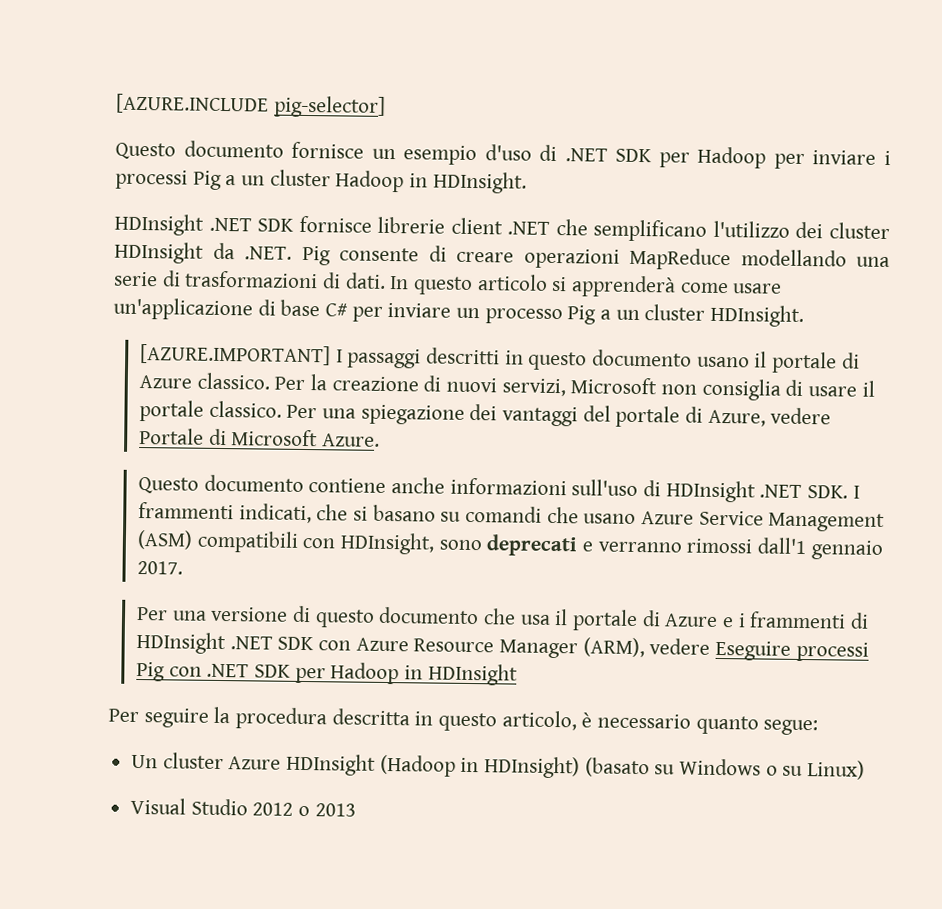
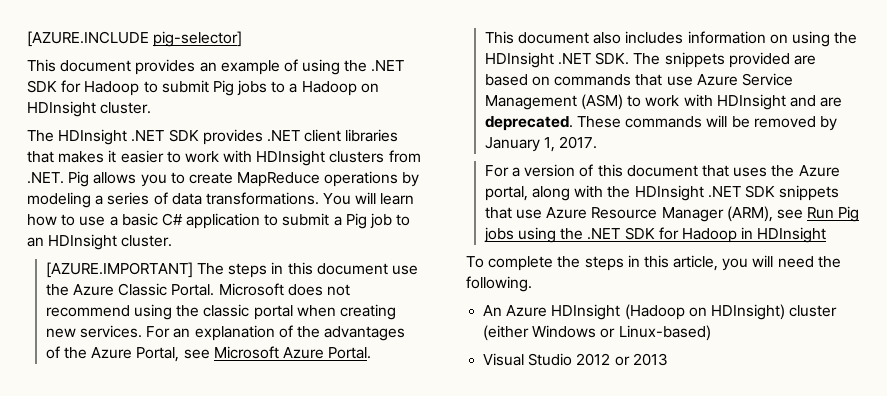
- Questo documento fornisce un esempio d'uso di .NET SDK per Hadoop per inviare i processi Pig a un cluster Hadoop in HDInsight.
- HDInsight .NET SDK fornisce librerie client .NET che semplificano l'utilizzo dei cluster HDInsight da .NET. Pig consente di creare operazioni MapReduce modellando una serie di trasformazioni di dati. In questo articolo si apprenderà come usare un'applicazione di base C# per inviare un processo Pig a un cluster HDInsight.
- [AZURE.IMPORTANT] I passaggi descritti in questo documento usano il portale di Azure classico. Per la creazione di nuovi servizi, Microsoft non consiglia di usare il portale classico. Per una spiegazione dei vantaggi del portale di Azure, vedere Portale di Microsoft Azure.
- Questo documento contiene anche informazioni sull'uso di HDInsight .NET SDK. I frammenti indicati, che si basano su comandi che usano Azure Service Management (ASM) compatibili con HDInsight, sono deprecati e verranno rimossi dall'1 gennaio 2017.
- Per una versione di questo documento che usa il portale di Azure e i frammenti di HDInsight .NET SDK con Azure Resource Manager (ARM), vedere Eseguire processi Pig con .NET SDK per Hadoop in HDInsight
+ This document provides an example of using the .NET SDK for Hadoop to submit Pig jobs to a Hadoop on HDInsight cluster.
+ The HDInsight .NET SDK provides .NET client libraries that makes it easier to work with HDInsight clusters from .NET. Pig allows you to create MapReduce operations by modeling a series of data transformations. You will learn how to use a basic C# application to submit a Pig job to an HDInsight cluster.
+ [AZURE.IMPORTANT] The steps in this document use the Azure Classic Portal. Microsoft does not recommend using the classic portal when creating new services. For an explanation of the advantages of the Azure Portal, see Microsoft Azure Portal.
+ This document also includes information on using the HDInsight .NET SDK. The snippets provided are based on commands that use Azure Service Management (ASM) to work with HDInsight and are deprecated. These commands will be removed by January 1, 2017.
+ For a version of this document that uses the Azure portal, along with the HDInsight .NET SDK snippets that use Azure Resource Manager (ARM), see Run Pig jobs using the .NET SDK for Hadoop in HDInsight
- Per seguire la procedura descritta in questo articolo, è necessario quanto segue:
- Un cluster Azure HDInsight (Hadoop in HDInsight) (basato su Windows o su Linux)
+ To complete the steps in this article, you will need the following.
+ An Azure HDInsight (Hadoop on HDInsight) cluster (either Windows or Linux-based)
- Visual Studio 2012 o 2013
+ Visual Studio 2012 or 2013

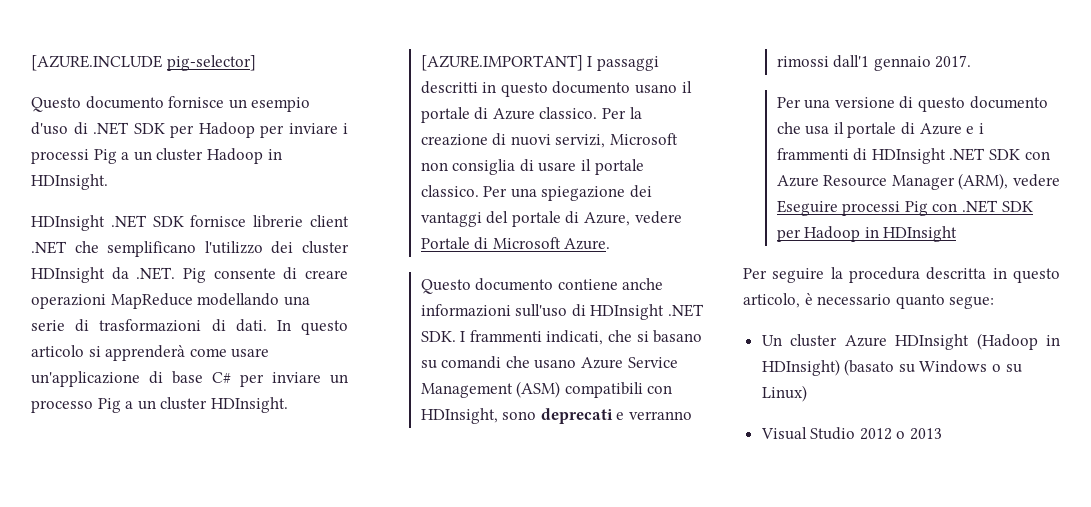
- This document provides an example of using the .NET SDK for Hadoop to submit Pig jobs to a Hadoop on HDInsight cluster.
- The HDInsight .NET SDK provides .NET client libraries that makes it easier to work with HDInsight clusters from .NET. Pig allows you to create MapReduce operations by modeling a series of data transformations. You will learn how to use a basic C# application to submit a Pig job to an HDInsight cluster.
- [AZURE.IMPORTANT] The steps in this document use the Azure Classic Portal. Microsoft does not recommend using the classic portal when creating new services. For an explanation of the advantages of the Azure Portal, see Microsoft Azure Portal.
- This document also includes information on using the HDInsight .NET SDK. The snippets provided are based on commands that use Azure Service Management (ASM) to work with HDInsight and are deprecated. These commands will be removed by January 1, 2017.
- For a version of this document that uses the Azure portal, along with the HDInsight .NET SDK snippets that use Azure Resource Manager (ARM), see Run Pig jobs using the .NET SDK for Hadoop in HDInsight
+ Questo documento fornisce un esempio d'uso di .NET SDK per Hadoop per inviare i processi Pig a un cluster Hadoop in HDInsight.
+ HDInsight .NET SDK fornisce librerie client .NET che semplificano l'utilizzo dei cluster HDInsight da .NET. Pig consente di creare operazioni MapReduce modellando una serie di trasformazioni di dati. In questo articolo si apprenderà come usare un'applicazione di base C# per inviare un processo Pig a un cluster HDInsight.
+ [AZURE.IMPORTANT] I passaggi descritti in questo documento usano il portale di Azure classico. Per la creazione di nuovi servizi, Microsoft non consiglia di usare il portale classico. Per una spiegazione dei vantaggi del portale di Azure, vedere Portale di Microsoft Azure.
+ Questo documento contiene anche informazioni sull'uso di HDInsight .NET SDK. I frammenti indicati, che si basano su comandi che usano Azure Service Management (ASM) compatibili con HDInsight, sono deprecati e verranno rimossi dall'1 gennaio 2017.
+ Per una versione di questo documento che usa il portale di Azure e i frammenti di HDInsight .NET SDK con Azure Resource Manager (ARM), vedere Eseguire processi Pig con .NET SDK per Hadoop in HDInsight
- To complete the steps in this article, you will need the following.
- An Azure HDInsight (Hadoop on HDInsight) cluster (either Windows or Linux-based)
+ Per seguire la procedura descritta in questo articolo, è necessario quanto segue:
+ Un cluster Azure HDInsight (Hadoop in HDInsight) (basato su Windows o su Linux)
- Visual Studio 2012 or 2013
+ Visual Studio 2012 o 2013

